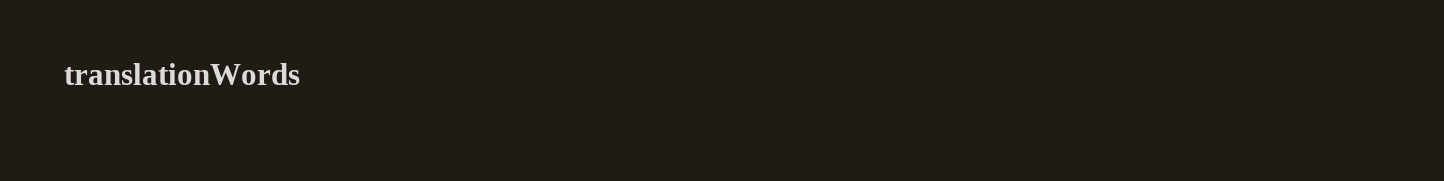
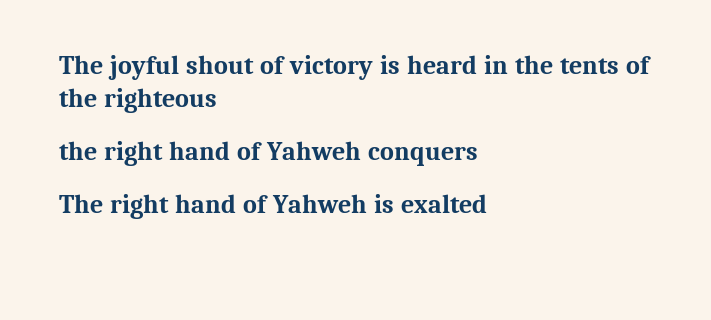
- translationWords
+ The joyful shout of victory is heard in the tents of the righteous
+ the right hand of Yahweh conquers
+ The right hand of Yahweh is exalted

